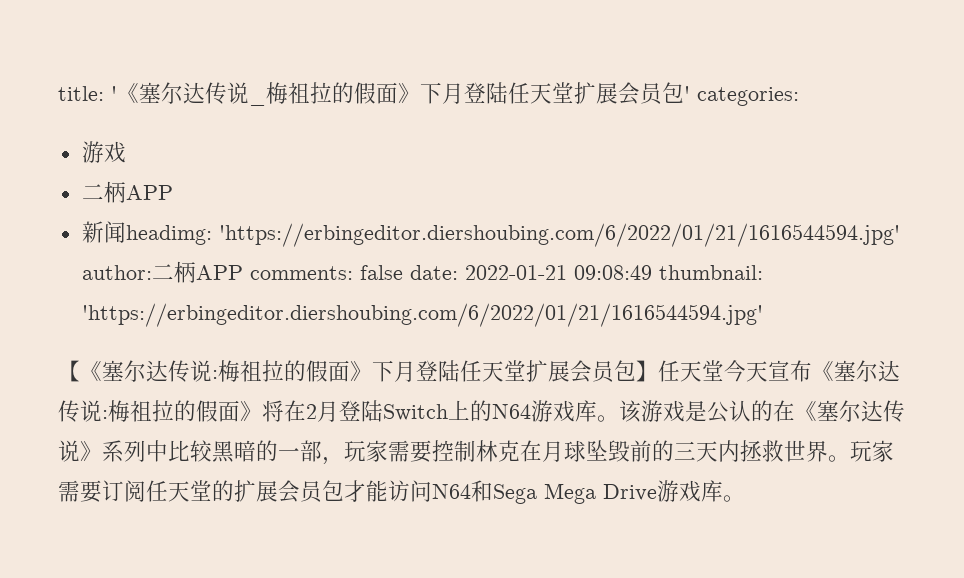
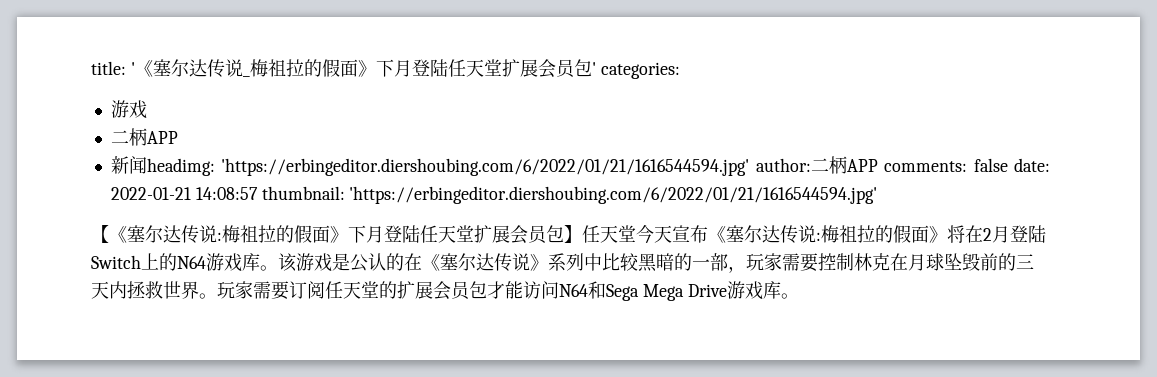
- 新闻headimg: 'https://erbingeditor.diershoubing.com/6/2022/01/21/1616544594.jpg' author:二柄APP comments: false date: 2022-01-21 09:08:49 thumbnail: 'https://erbingeditor.diershoubing.com/6/2022/01/21/1616544594.jpg'
+ 新闻headimg: 'https://erbingeditor.diershoubing.com/6/2022/01/21/1616544594.jpg' author:二柄APP comments: false date: 2022-01-21 14:08:57 thumbnail: 'https://erbingeditor.diershoubing.com/6/2022/01/21/1616544594.jpg'

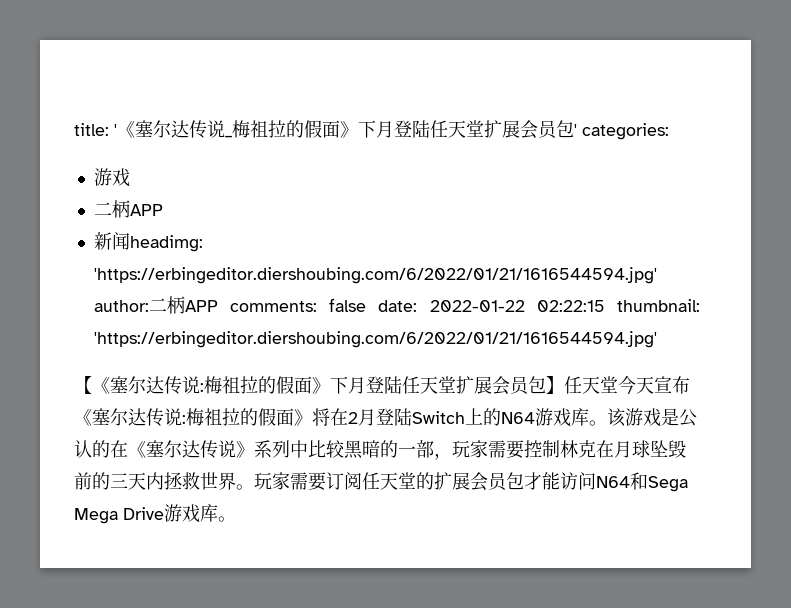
- 新闻headimg: 'https://erbingeditor.diershoubing.com/6/2022/01/21/1616544594.jpg' author:二柄APP comments: false date: 2022-01-21 14:08:57 thumbnail: 'https://erbingeditor.diershoubing.com/6/2022/01/21/1616544594.jpg'
+ 新闻headimg: 'https://erbingeditor.diershoubing.com/6/2022/01/21/1616544594.jpg' author:二柄APP comments: false date: 2022-01-22 02:22:15 thumbnail: 'https://erbingeditor.diershoubing.com/6/2022/01/21/1616544594.jpg'

